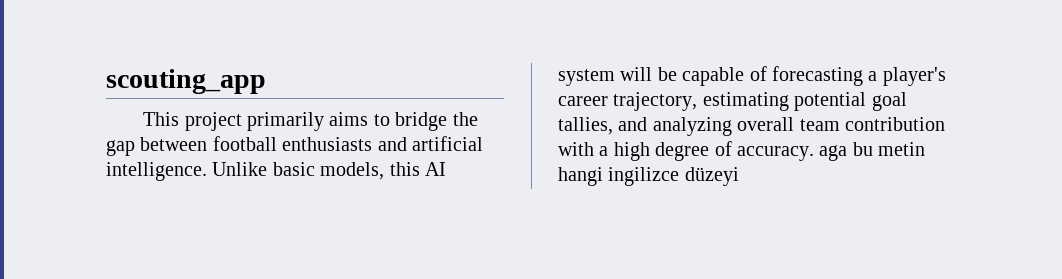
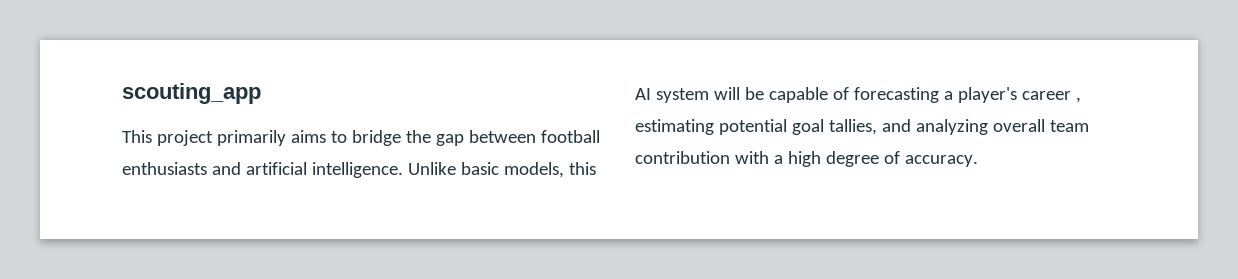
- Unlike basic models, this AI system will be capable of forecasting a player's career trajectory, estimating potential goal tallies, and analyzing overall team contribution with a high degree of accuracy. aga bu metin hangi ingilizce düzeyi
+ Unlike basic models, this AI system will be capable of forecasting a player's career , estimating potential goal tallies, and analyzing overall team contribution with a high degree of accuracy.

